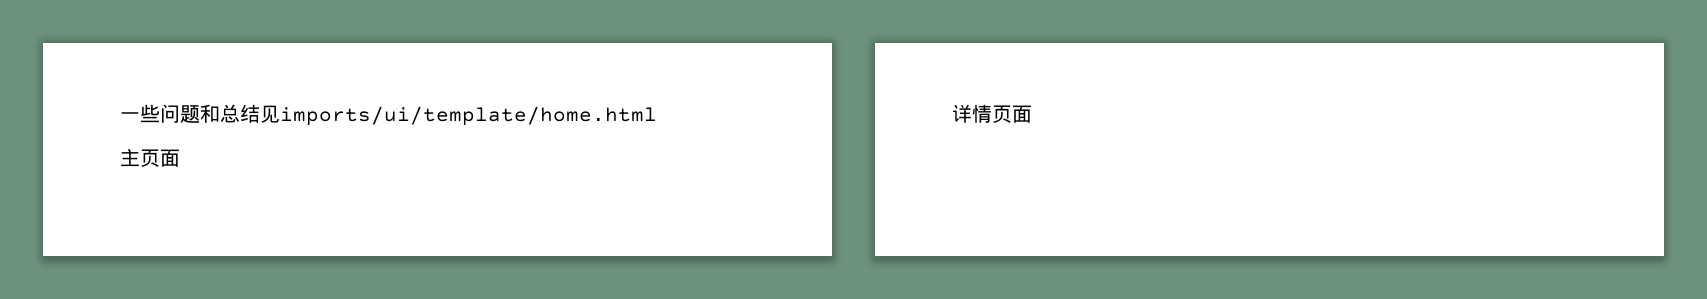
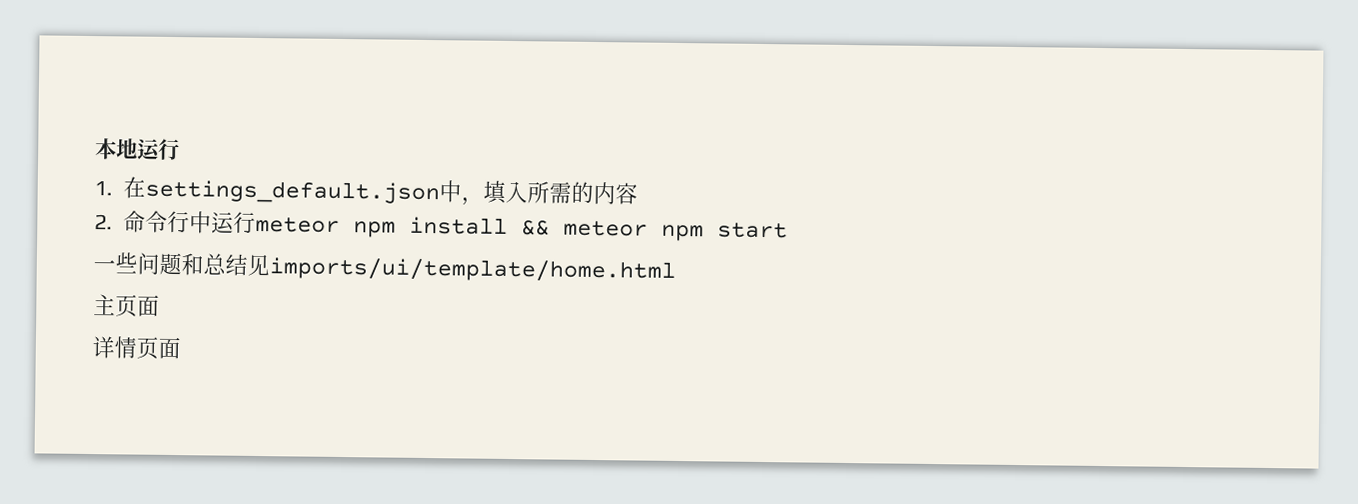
+ 本地运行
+ 1.在settings_default.json中，填入所需的内容
+ 2.命令行中运行meteor npm install && meteor npm start

